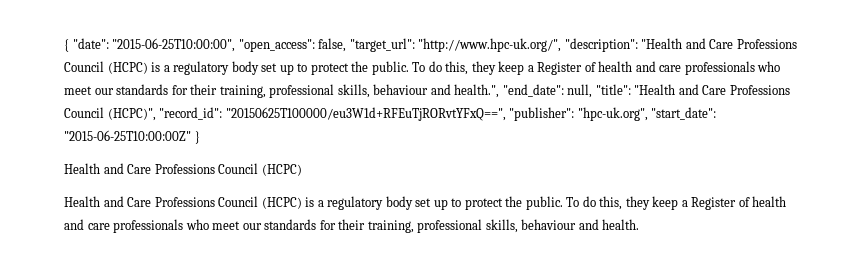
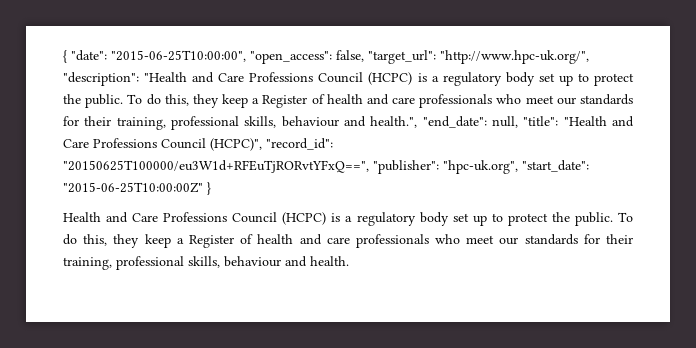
  To do this, they keep a Register of health and care professionals who meet our standards for their training, professional skills, behaviour and health.", "end_date": null, "title": "Health and Care Professions Council (HCPC)", "record_id": "20150625T100000/eu3W1d+RFEuTjRORvtYFxQ==", "publisher": "hpc-uk.org", "start_date": "2015-06-25T10:00:00Z" }
- Health and Care Professions Council (HCPC)

